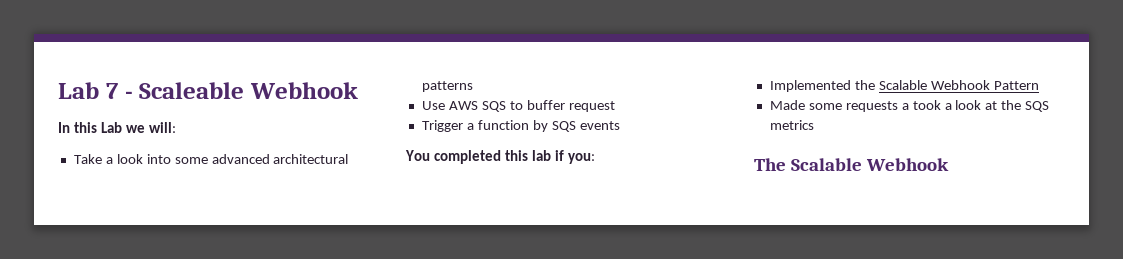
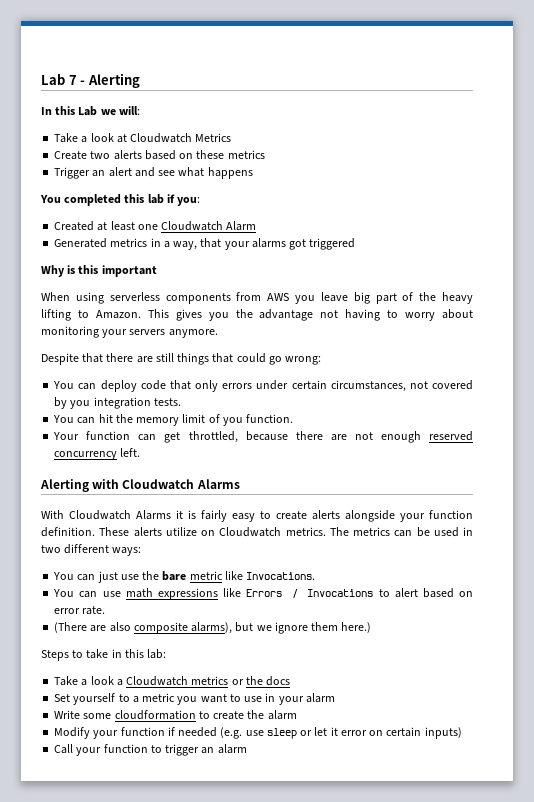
- Lab 7 - Scaleable Webhook
+ Lab 7 - Alerting
- Take a look into some advanced architectural patterns
- Use AWS SQS to buffer request
- Trigger a function by SQS events
+ Take a look at Cloudwatch Metrics
+ Create two alerts based on these metrics
+ Trigger an alert and see what happens
- Implemented the Scalable Webhook Pattern
- Made some requests a took a look at the SQS metrics
- The Scalable Webhook
+ Created at least one Cloudwatch Alarm
+ Generated metrics in a way, that your alarms got triggered
+ Why is this important
+ When using serverless components from AWS you leave big part of the heavy lifting to Amazon. This gives you the advantage not having to worry about monitoring your servers anymore.
+ Despite that there are still things that could go wrong:
+ You can deploy code that only errors under certain circumstances, not covered by you integration tests.
+ You can hit the memory limit of you function.
+ Your function can get throttled, because there are not enough reserved concurrency left.
+ Alerting with Cloudwatch Alarms
+ With Cloudwatch Alarms it is fairly easy to create alerts alongside your function definition. These alerts utilize on Cloudwatch metrics. The metrics can be used in two different ways:
+ You can just use the bare metric like Invocations.
+ You can use math expressions like Errors / Invocations to alert based on error rate.
+ (There are also composite alarms), but we ignore them here.)
+ Steps to take in this lab:
+ Take a look a Cloudwatch metrics or the docs
+ Set yourself to a metric you want to use in your alarm
+ Write some cloudformation to create the alarm
+ Modify your function if needed (e.g. use sleep or let it error on certain inputs)
+ Call your function to trigger an alarm

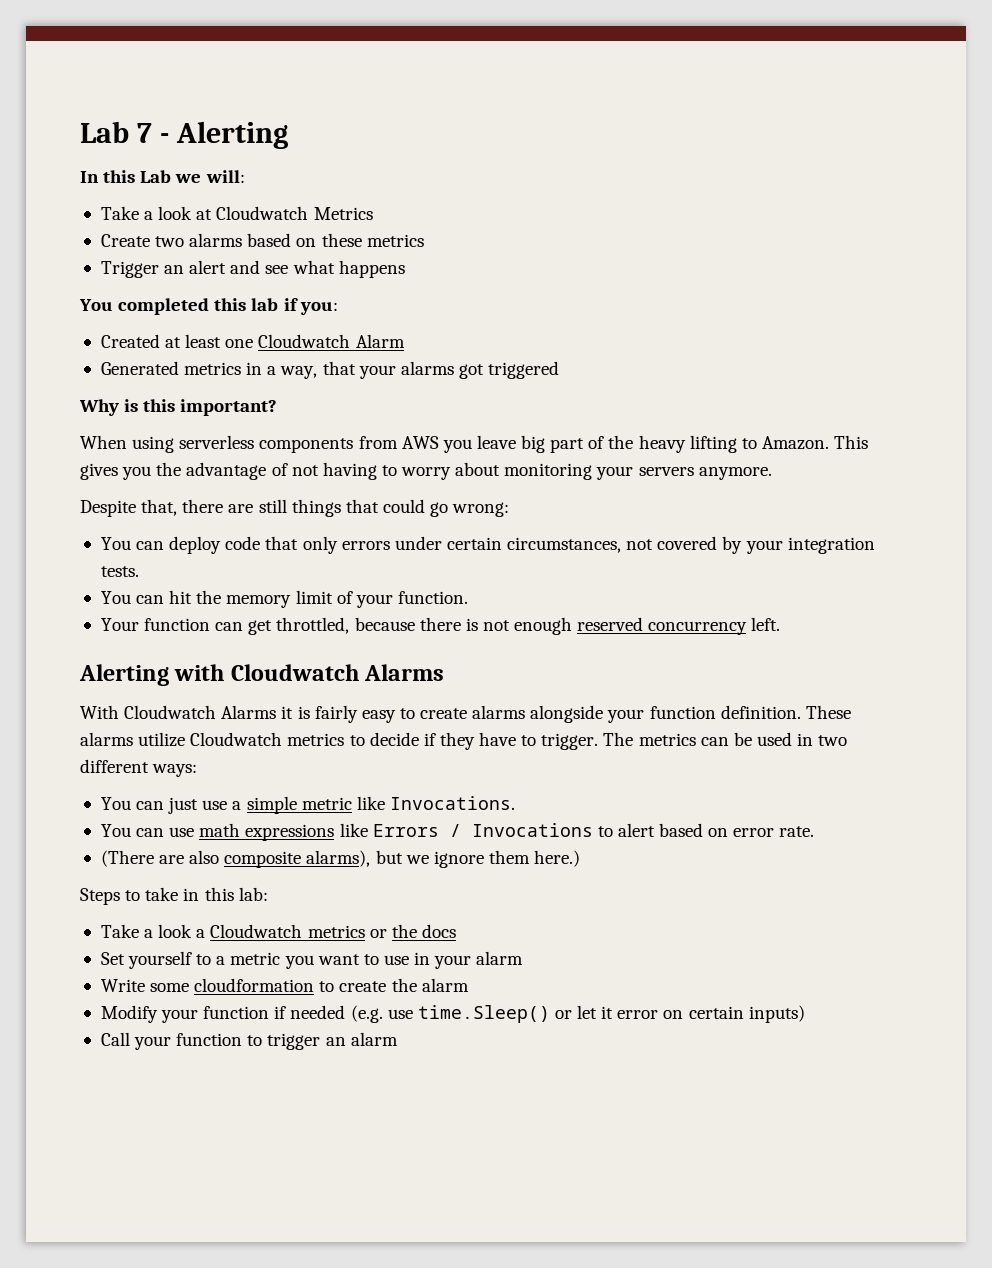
- Create two alerts based on these metrics
+ Create two alarms based on these metrics
- Why is this important
+ Why is this important?
- This gives you the advantage not having to worry about monitoring your servers anymore.
+ This gives you the advantage of not having to worry about monitoring your servers anymore.
- Despite that there are still things that could go wrong:
+ Despite that, there are still things that could go wrong:
- You can deploy code that only errors under certain circumstances, not covered by you integration tests.
+ You can deploy code that only errors under certain circumstances, not covered by your integration tests.
- You can hit the memory limit of you function.
+ You can hit the memory limit of your function.
- Your function can get throttled, because there are not enough reserved concurrency left.
+ Your function can get throttled, because there is not enough reserved concurrency left.
- With Cloudwatch Alarms it is fairly easy to create alerts alongside your function definition.
+ With Cloudwatch Alarms it is fairly easy to create alarms alongside your function definition.
- These alerts utilize on Cloudwatch metrics.
+ These alarms utilize Cloudwatch metrics to decide if they have to trigger.
- You can just use the bare metric like Invocations.
+ You can just use a simple metric like Invocations.
- Modify your function if needed (e.g. use sleep or let it error on certain inputs)
+ Modify your function if needed (e.g. use time.Sleep() or let it error on certain inputs)

